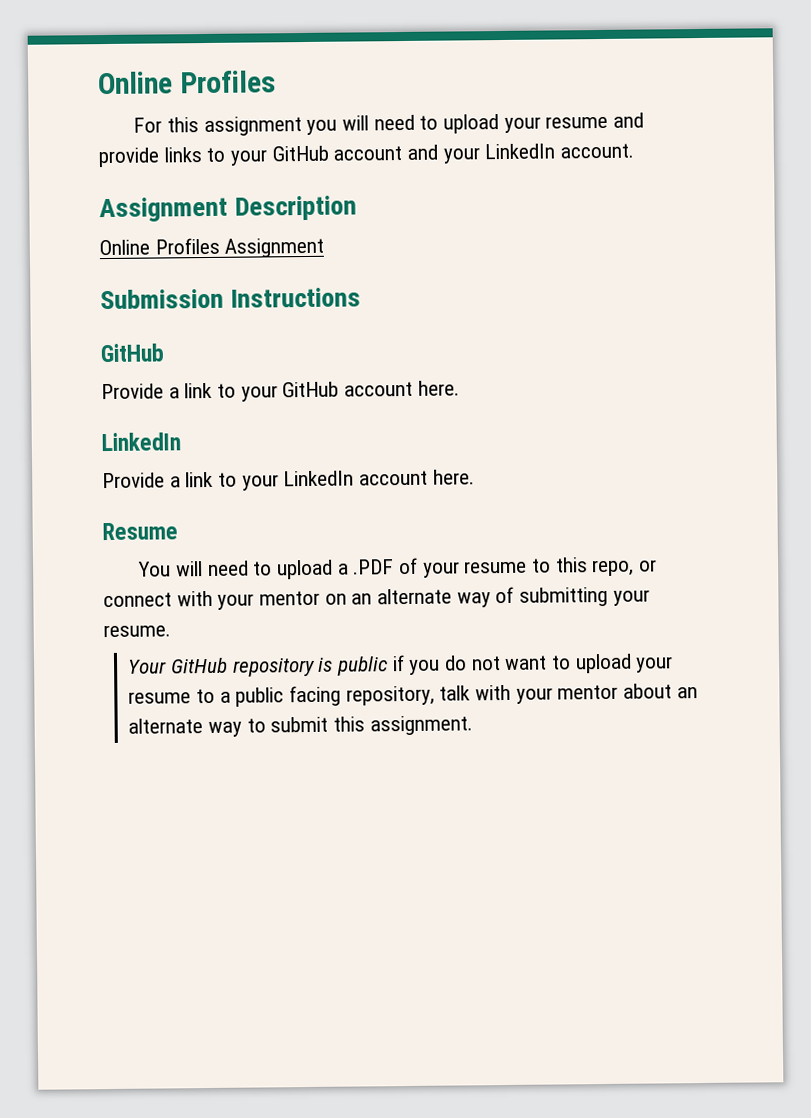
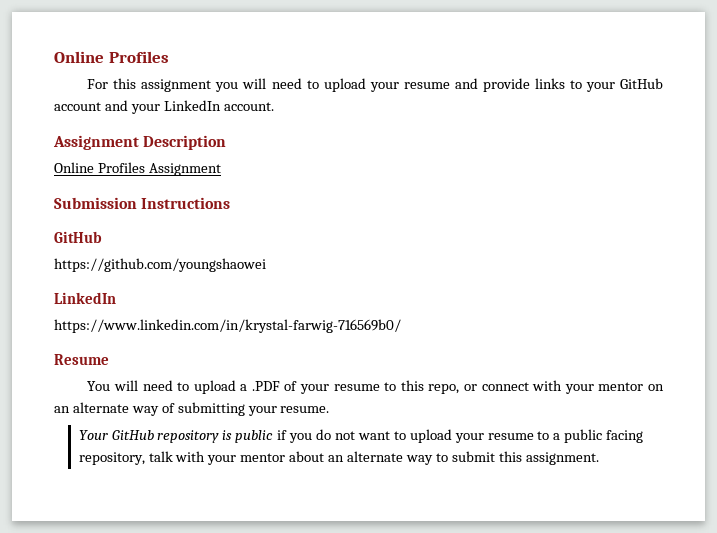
- Provide a link to your GitHub account here.
+ https://github.com/youngshaowei
  LinkedIn
- Provide a link to your LinkedIn account here.
+ https://www.linkedin.com/in/krystal-farwig-716569b0/

